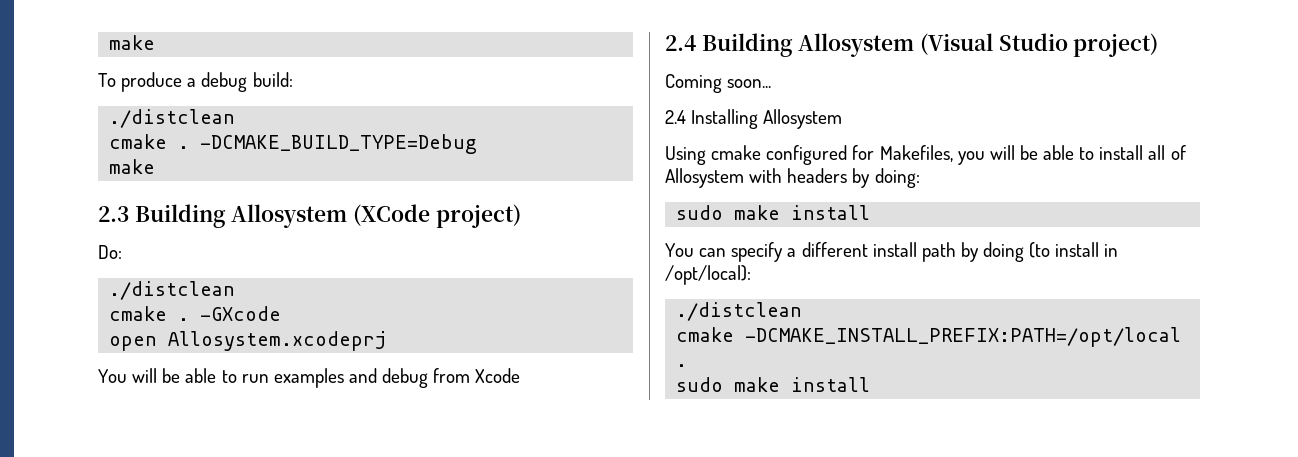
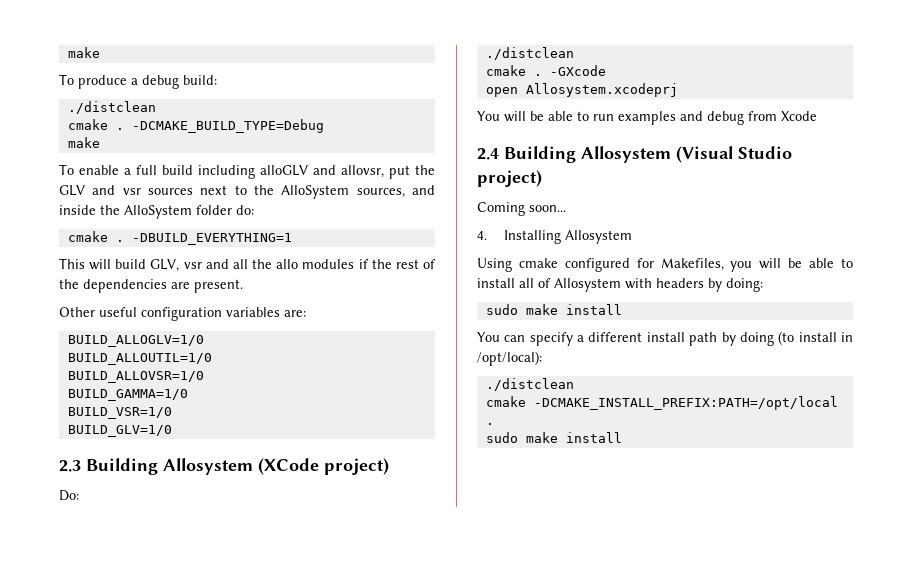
+ To enable a full build including alloGLV and allovsr, put the GLV and vsr sources next to the AlloSystem sources, and inside the AlloSystem folder do:
+ cmake . -DBUILD_EVERYTHING=1
+ This will build GLV, vsr and all the allo modules if the rest of the dependencies are present.
+ Other useful configuration variables are:
+ BUILD_ALLOGLV=1/0
+ BUILD_ALLOUTIL=1/0
+ BUILD_ALLOVSR=1/0
+ BUILD_GAMMA=1/0
+ BUILD_VSR=1/0
+ BUILD_GLV=1/0
- 2.4 Installing Allosystem
+ 4. Installing Allosystem

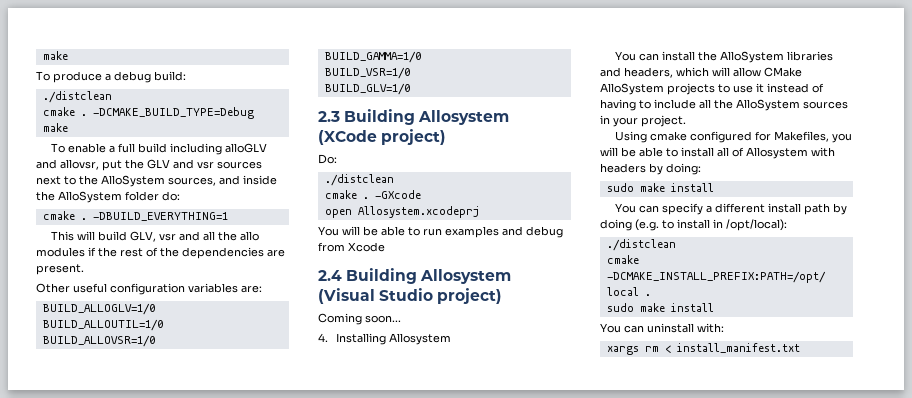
+ You can install the AlloSystem libraries and headers, which will allow CMake AlloSystem projects to use it instead of having to include all the AlloSystem sources in your project.
- You can specify a different install path by doing (to install in /opt/local):
+ You can specify a different install path by doing (e.g. to install in /opt/local):
+ You can uninstall with:
+ xargs rm < install_manifest.txt

